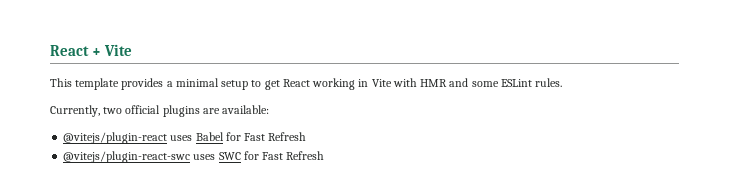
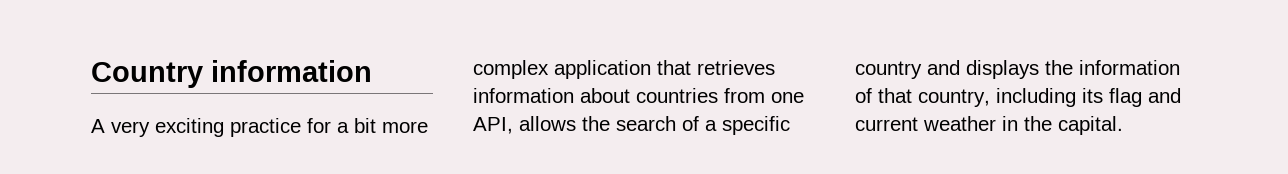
- React + Vite
- This template provides a minimal setup to get React working in Vite with HMR and some ESLint rules.
- Currently, two official plugins are available:
- @vitejs/plugin-react uses Babel for Fast Refresh
- @vitejs/plugin-react-swc uses SWC for Fast Refresh
+ Country information
+ A very exciting practice for a bit more complex application that retrieves information about countries from one API, allows the search of a specific country and displays the information of that country, including its flag and current weather in the capital.

